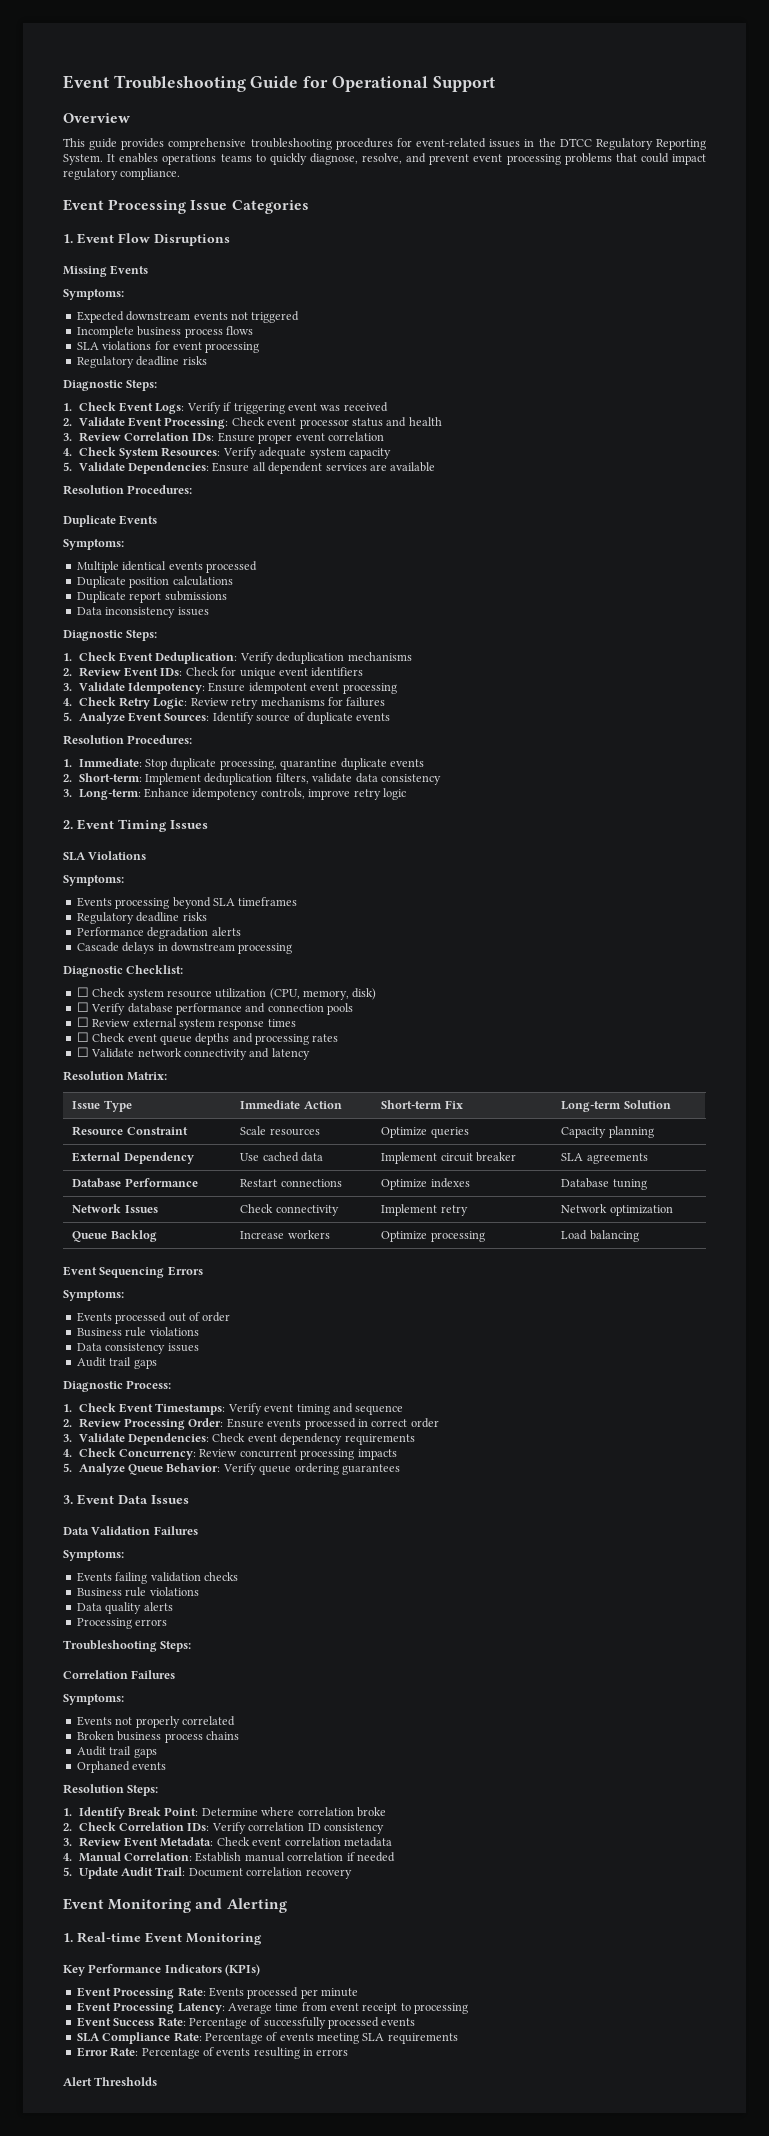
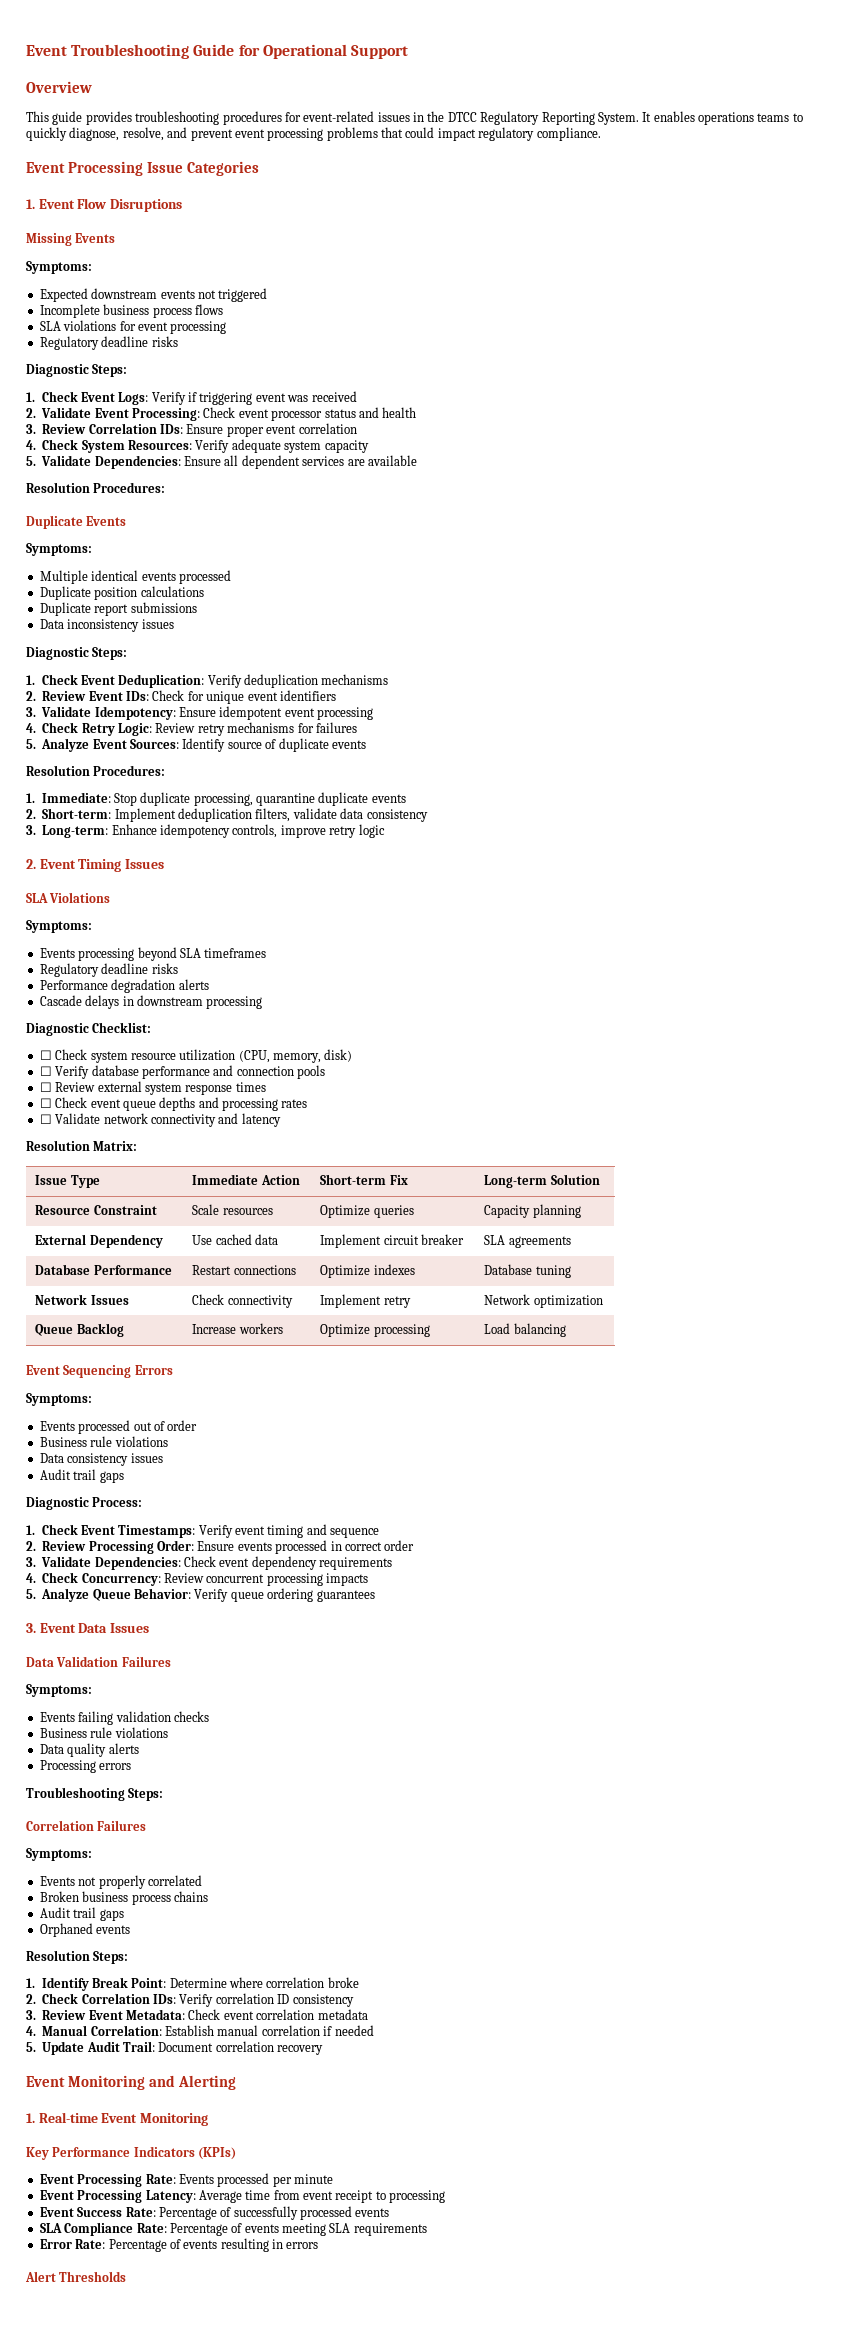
- This guide provides comprehensive troubleshooting procedures for event-related issues in the DTCC Regulatory Reporting System.
+ This guide provides troubleshooting procedures for event-related issues in the DTCC Regulatory Reporting System.

